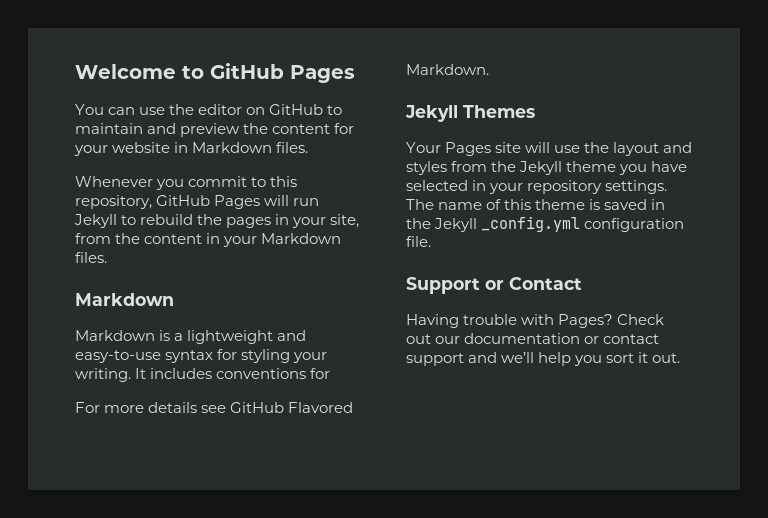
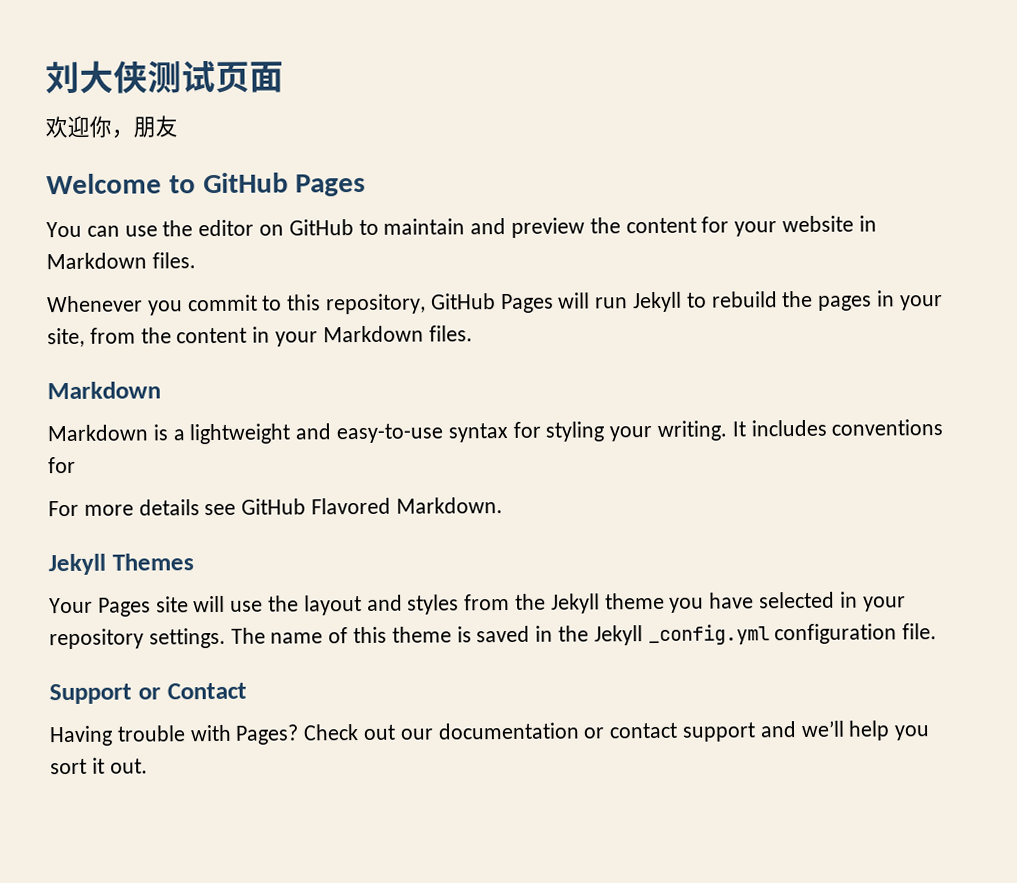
+ 刘大侠测试页面
+ 欢迎你，朋友

